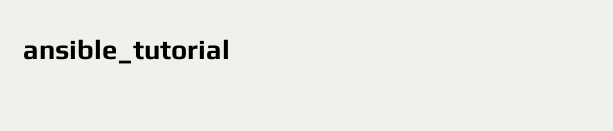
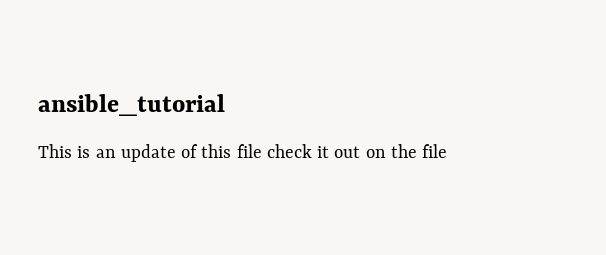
+ This is an update of this file check it out on the file

